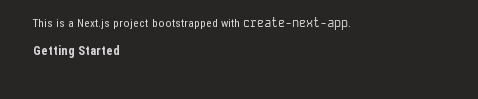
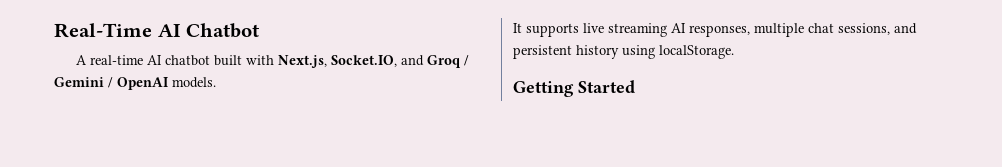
- This is a Next.js project bootstrapped with create-next-app.
+ Real-Time AI Chatbot
+ A real-time AI chatbot built with Next.js, Socket.IO, and Groq / Gemini / OpenAI models.
+ It supports live streaming AI responses, multiple chat sessions, and persistent history using localStorage.

